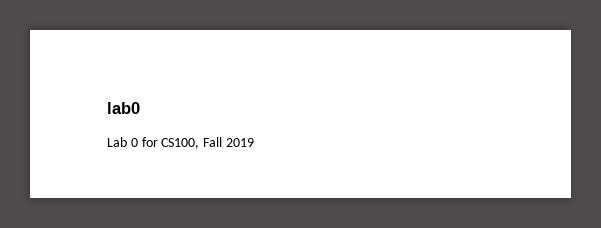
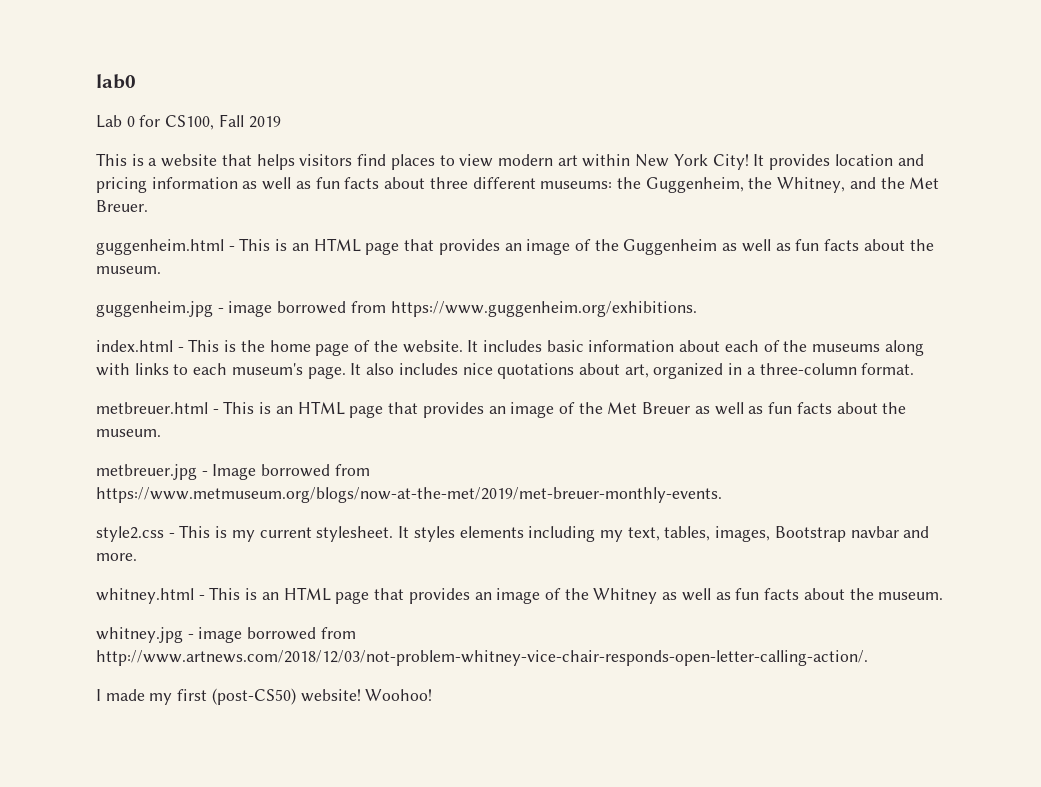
+ This is a website that helps visitors find places to view modern art within New York City! It provides location and pricing information as well as fun facts about three different museums: the Guggenheim, the Whitney, and the Met Breuer.
+ guggenheim.html - This is an HTML page that provides an image of the Guggenheim as well as fun facts about the museum.
+ guggenheim.jpg - image borrowed from https://www.guggenheim.org/exhibitions.
+ index.html - This is the home page of the website. It includes basic information about each of the museums along with links to each museum's page. It also includes nice quotations about art, organized in a three-column format.
+ metbreuer.html - This is an HTML page that provides an image of the Met Breuer as well as fun facts about the museum.
+ metbreuer.jpg - Image borrowed from https://www.metmuseum.org/blogs/now-at-the-met/2019/met-breuer-monthly-events.
+ style2.css - This is my current stylesheet. It styles elements including my text, tables, images, Bootstrap navbar and more.
+ whitney.html - This is an HTML page that provides an image of the Whitney as well as fun facts about the museum.
+ whitney.jpg - image borrowed from http://www.artnews.com/2018/12/03/not-problem-whitney-vice-chair-responds-open-letter-calling-action/.
+ I made my first (post-CS50) website! Woohoo!

